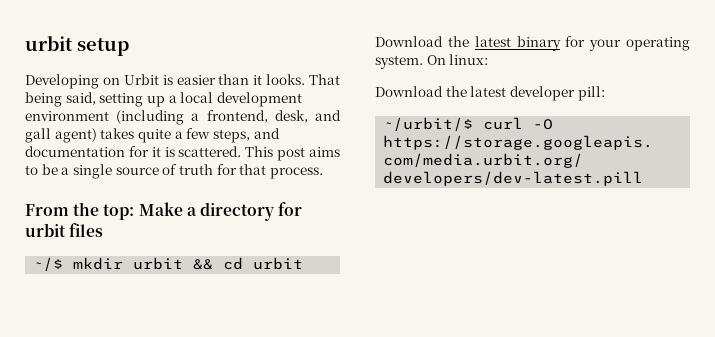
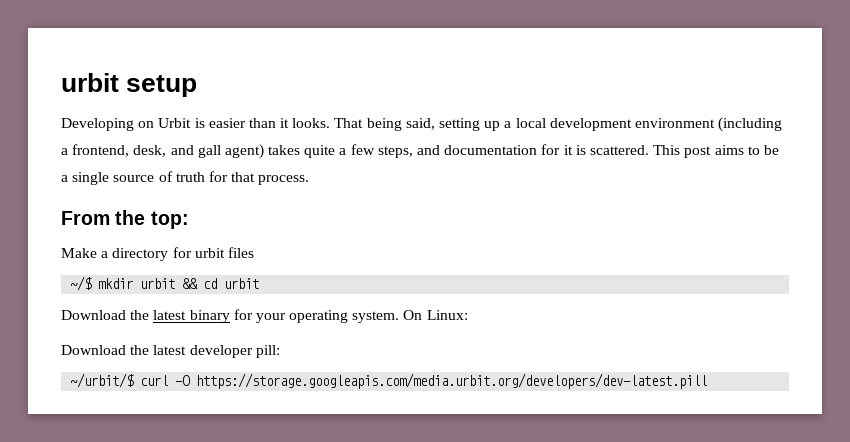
- From the top: Make a directory for urbit files
+ From the top:
+ Make a directory for urbit files
- On linux:
+ On Linux:

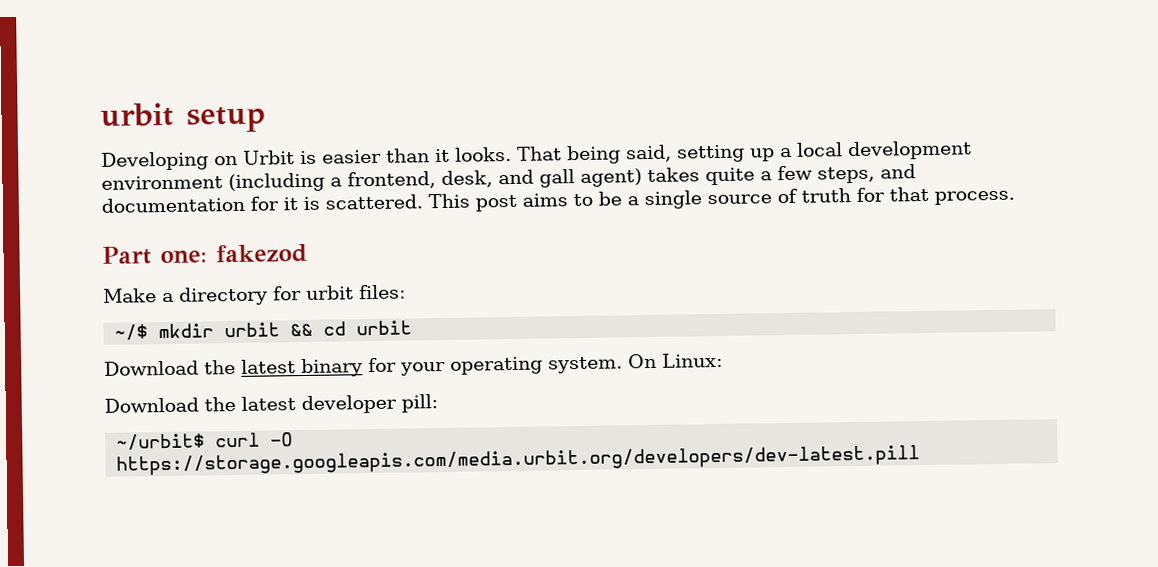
- From the top:
+ Part one: fakezod
- Make a directory for urbit files
+ Make a directory for urbit files:
- ~/urbit/$ curl -O https://storage.googleapis.com/media.urbit.org/developers/dev-latest.pill
+ ~/urbit$ curl -O https://storage.googleapis.com/media.urbit.org/developers/dev-latest.pill

